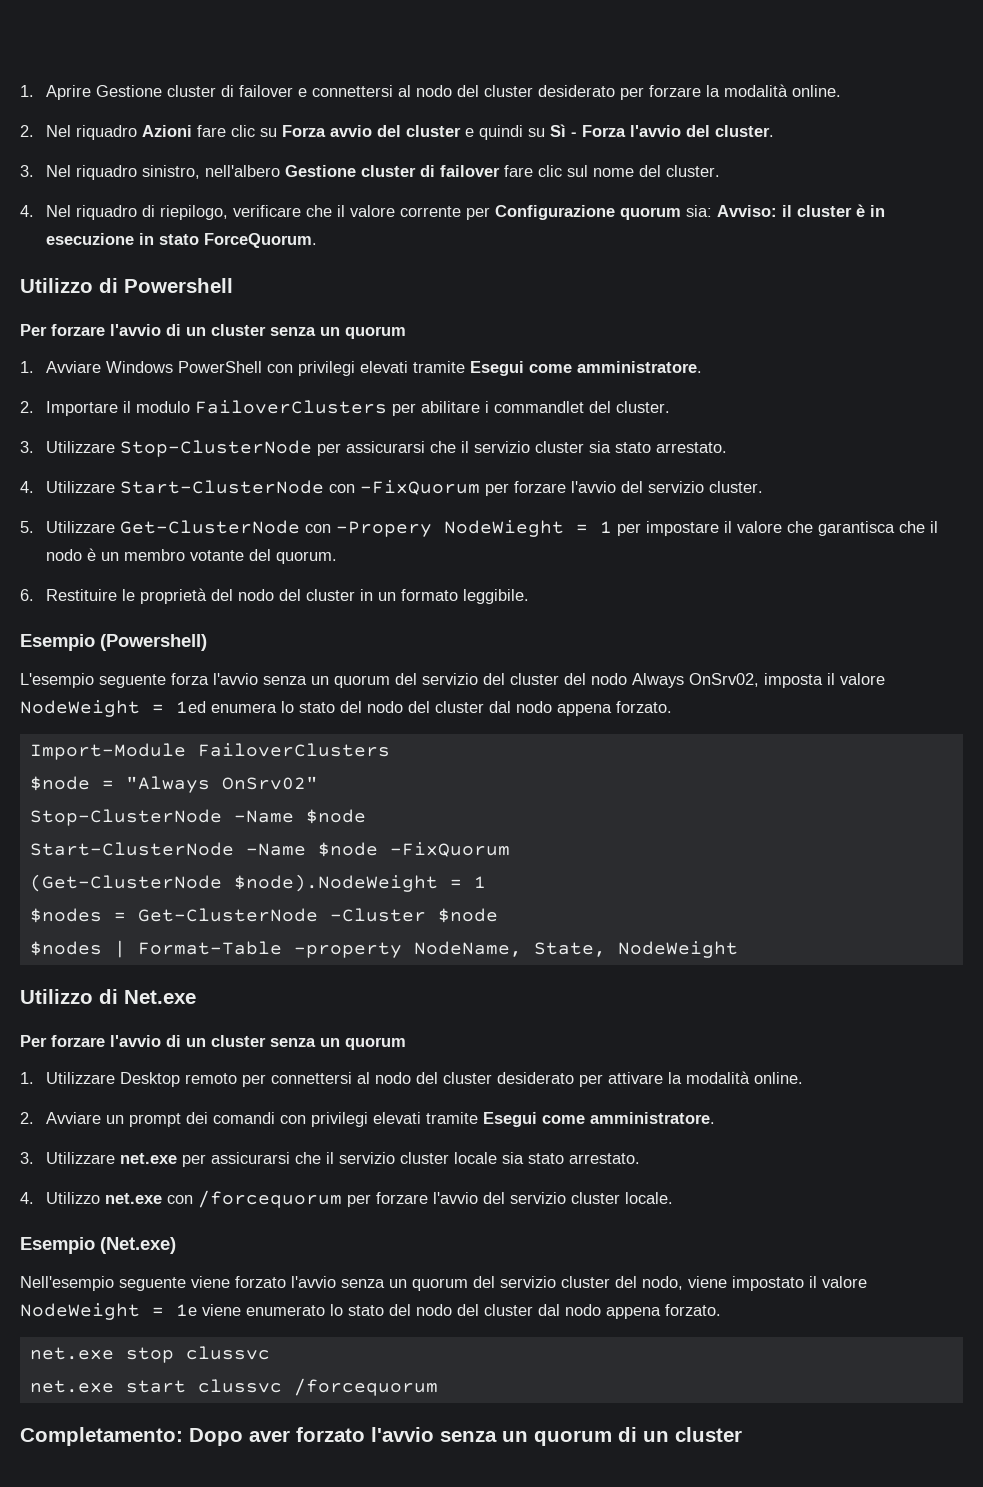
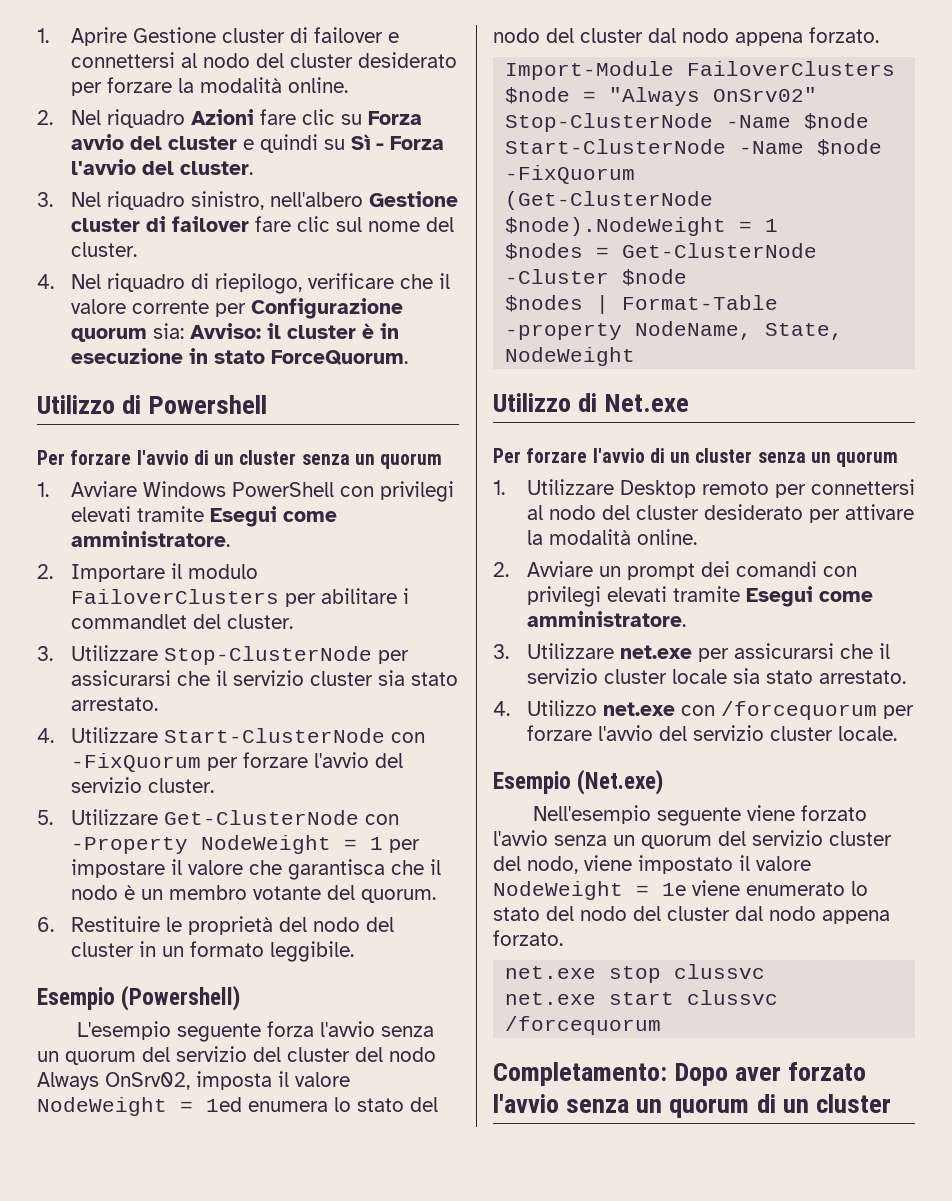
- 5. Utilizzare Get-ClusterNode con -Propery NodeWieght = 1 per impostare il valore che garantisca che il nodo è un membro votante del quorum.
+ 5. Utilizzare Get-ClusterNode con -Property NodeWeight = 1 per impostare il valore che garantisca che il nodo è un membro votante del quorum.

